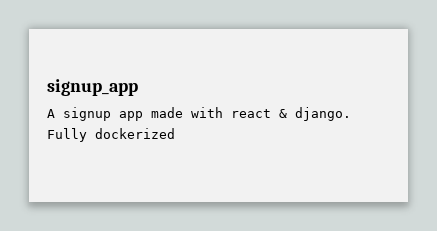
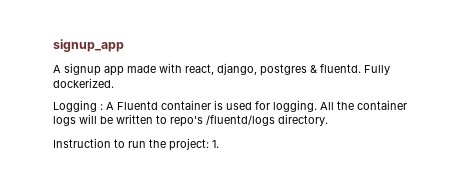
- A signup app made with react & django. Fully dockerized
+ A signup app made with react, django, postgres & fluentd. Fully dockerized.
+ Logging : A Fluentd container is used for logging. All the container logs will be written to repo's /fluentd/logs directory.
+ Instruction to run the project: 1.

